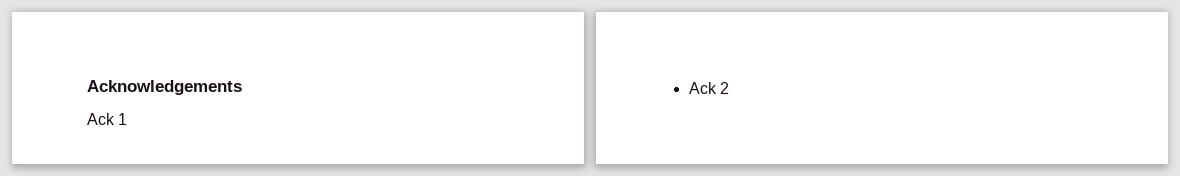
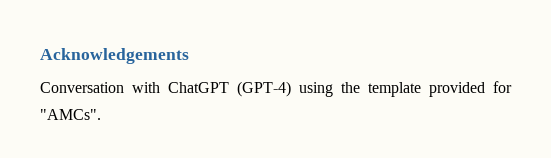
- Ack 1
- Ack 2
+ Conversation with ChatGPT (GPT-4) using the template provided for "AMCs".

